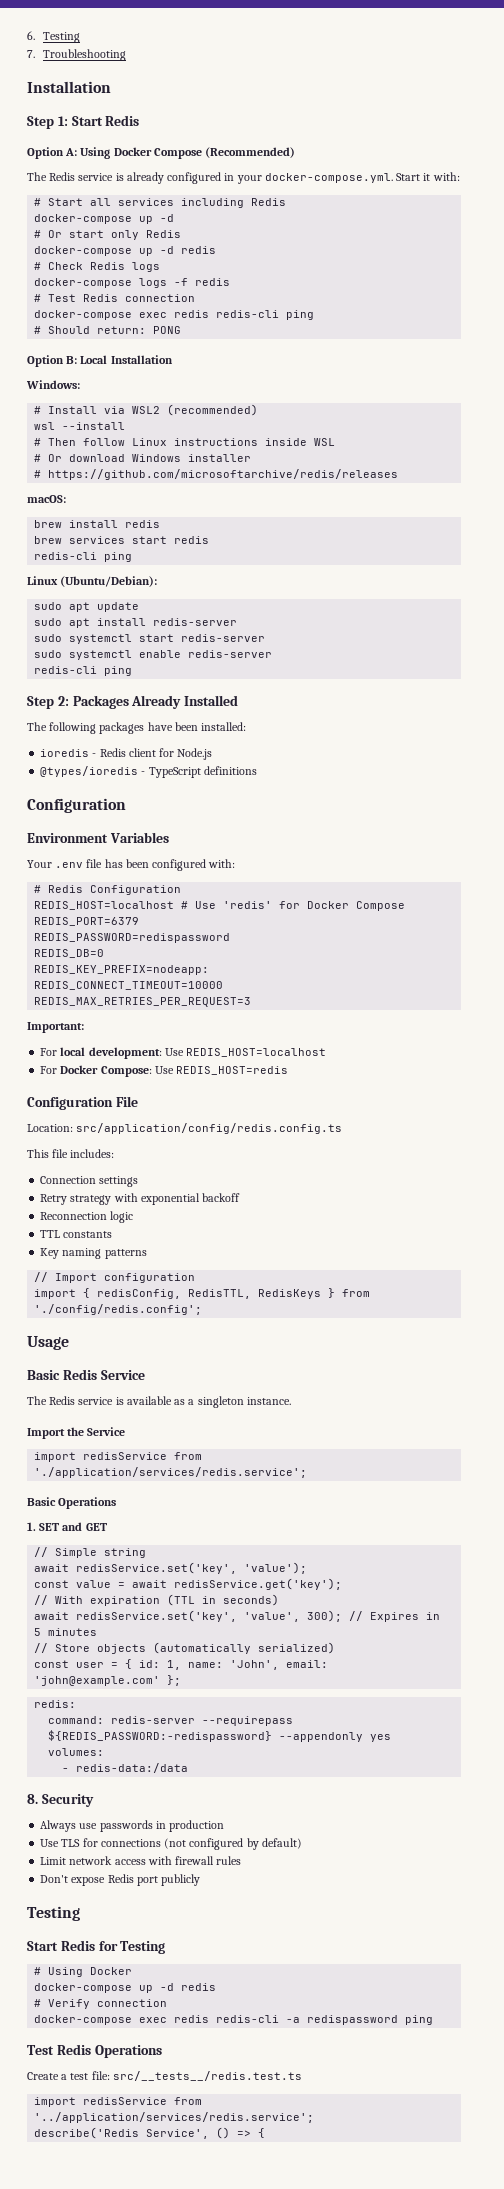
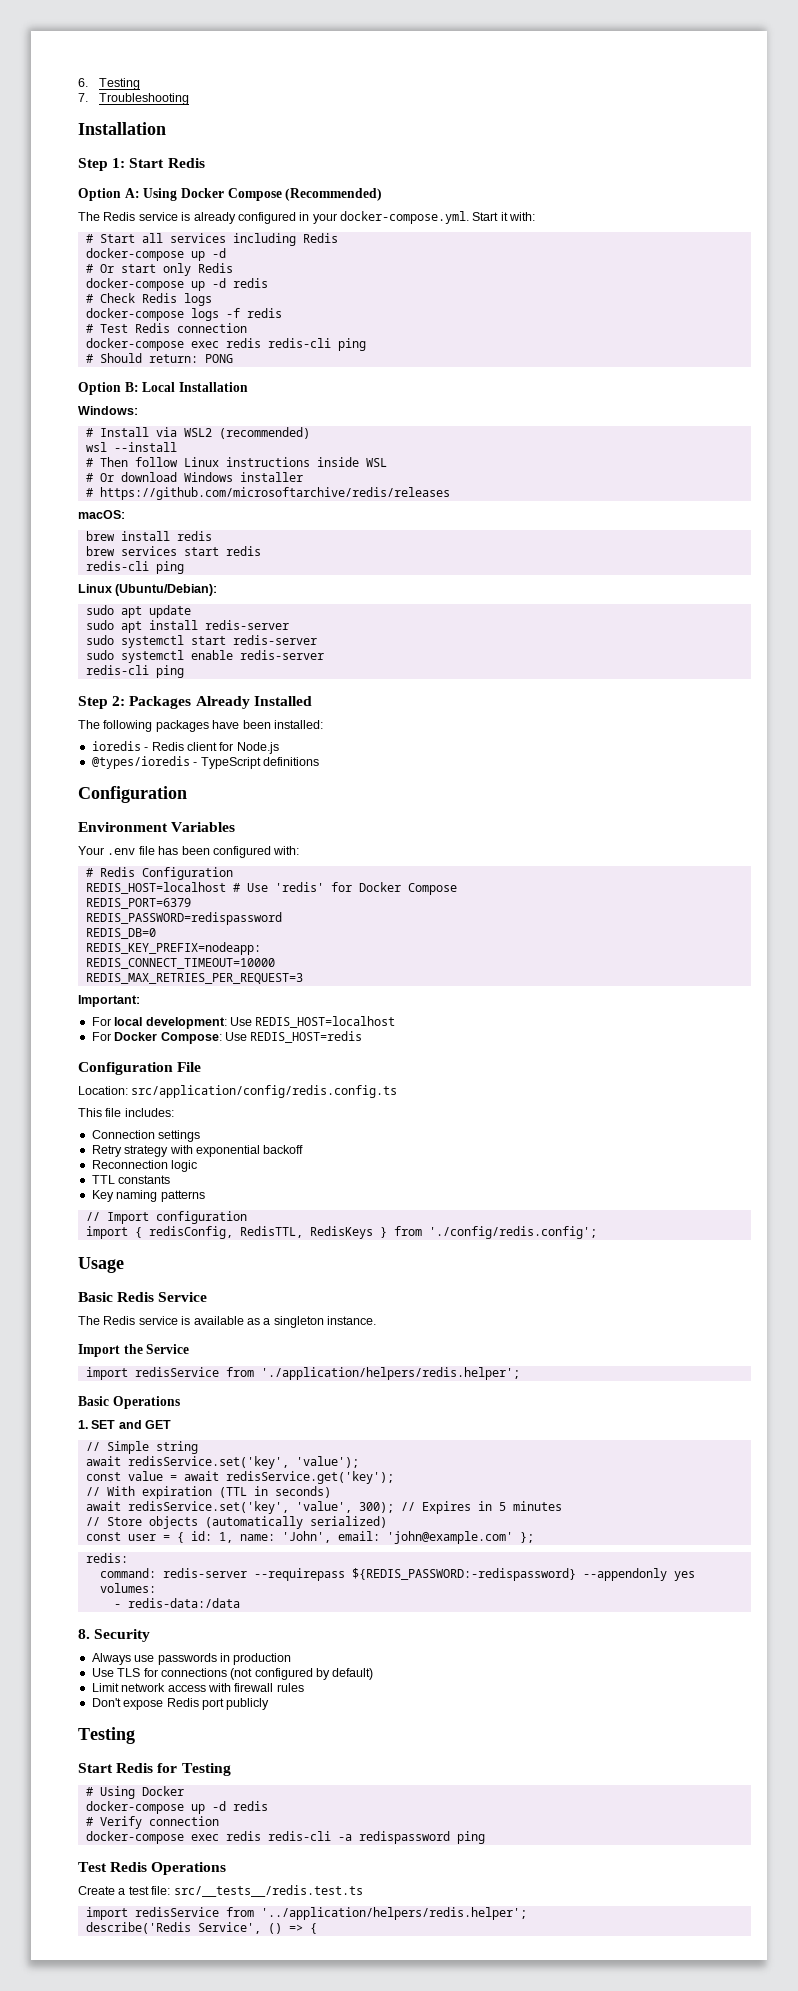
- import redisService from './application/services/redis.service';
+ import redisService from './application/helpers/redis.helper';
- import redisService from '../application/services/redis.service';
+ import redisService from '../application/helpers/redis.helper';

